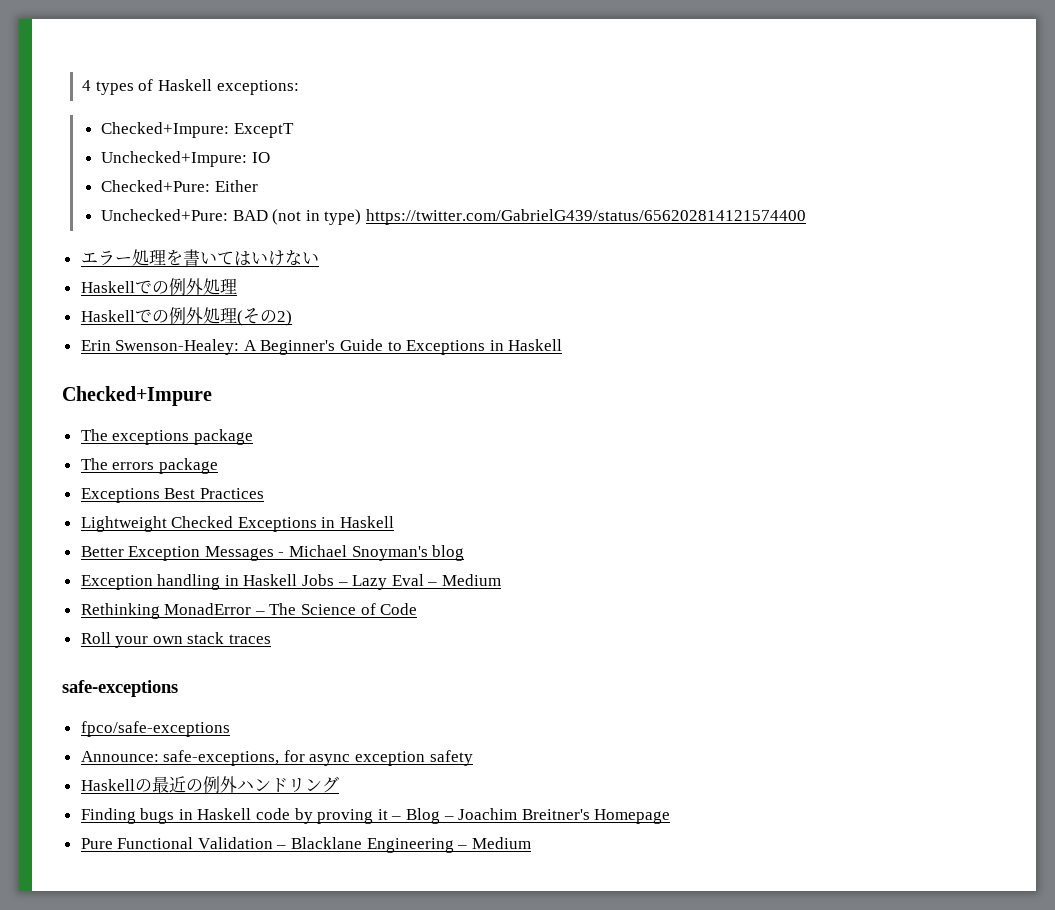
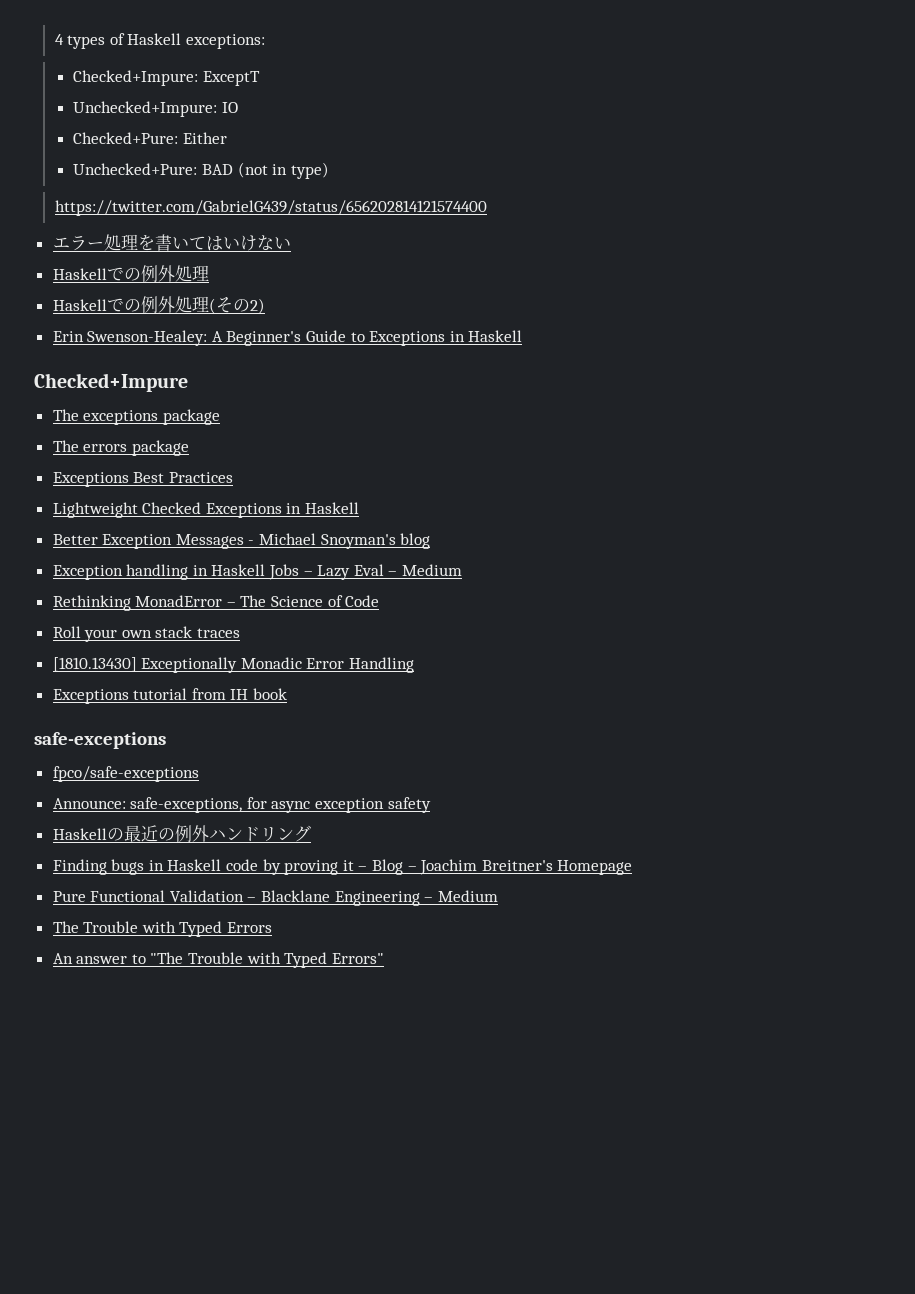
- Unchecked+Pure: BAD (not in type) https://twitter.com/GabrielG439/status/656202814121574400
+ Unchecked+Pure: BAD (not in type)
+ https://twitter.com/GabrielG439/status/656202814121574400
+ [1810.13430] Exceptionally Monadic Error Handling
+ Exceptions tutorial from IH book
+ The Trouble with Typed Errors
+ An answer to "The Trouble with Typed Errors"

